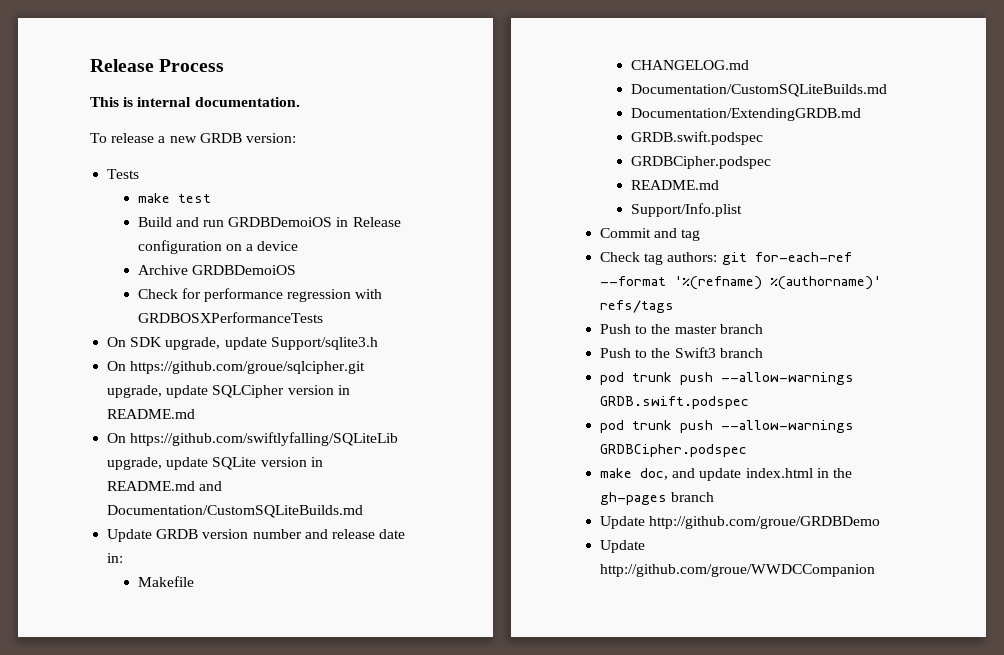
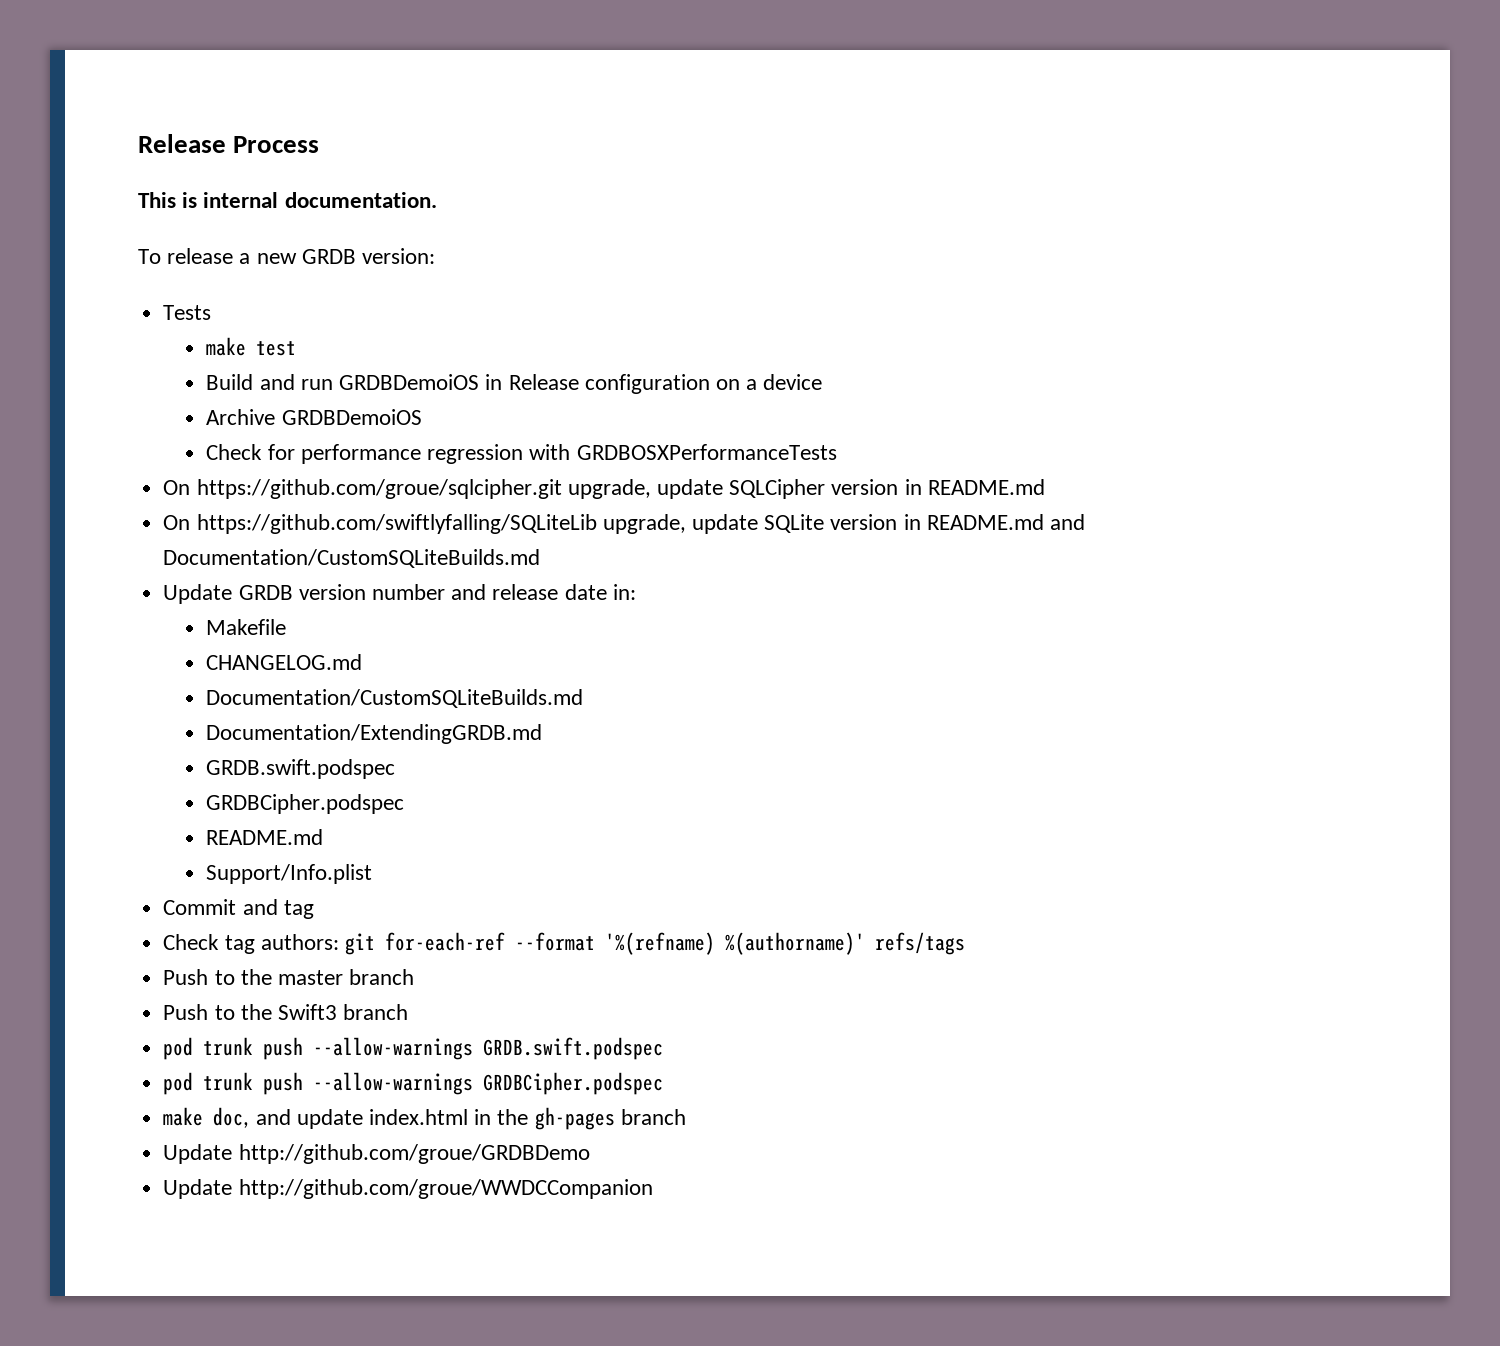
- On SDK upgrade, update Support/sqlite3.h

